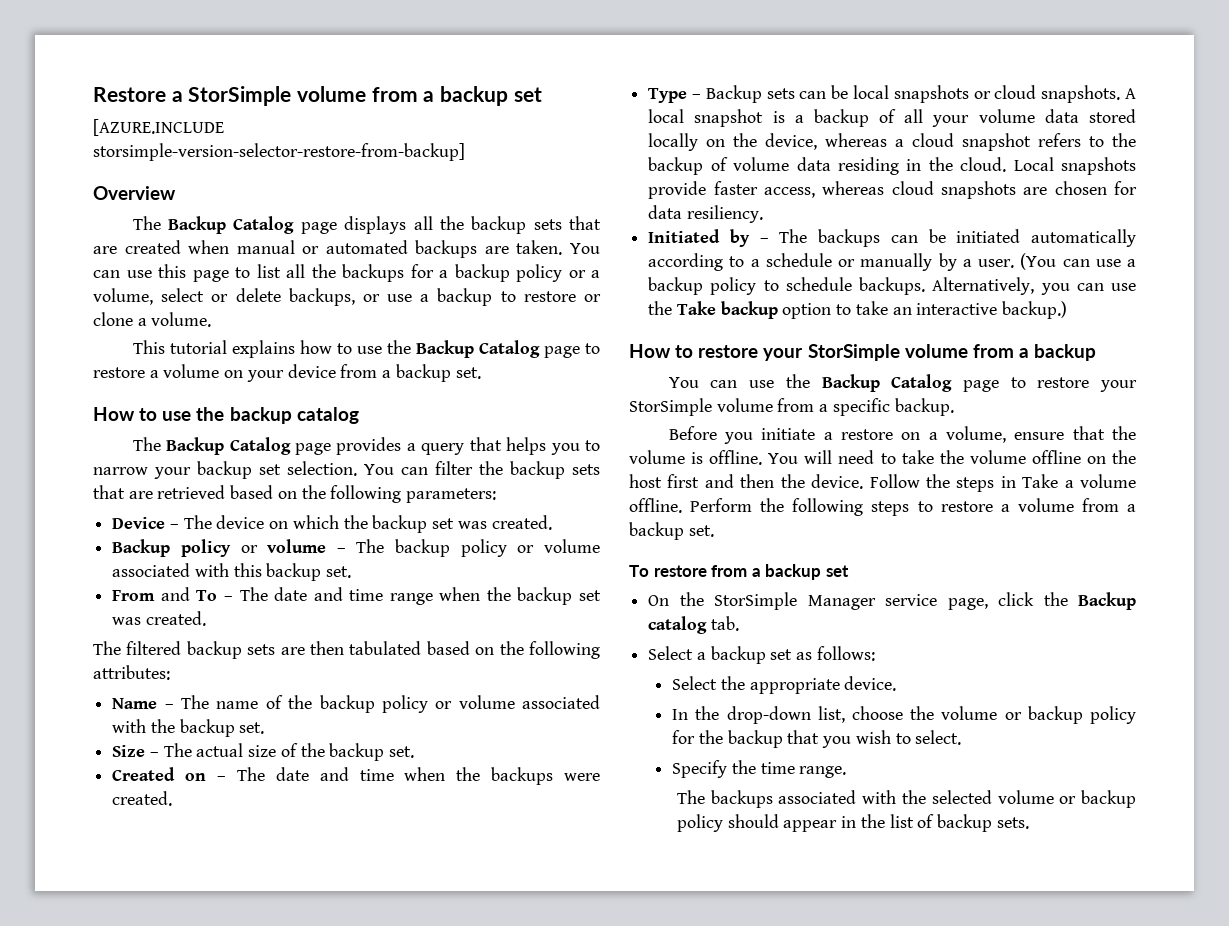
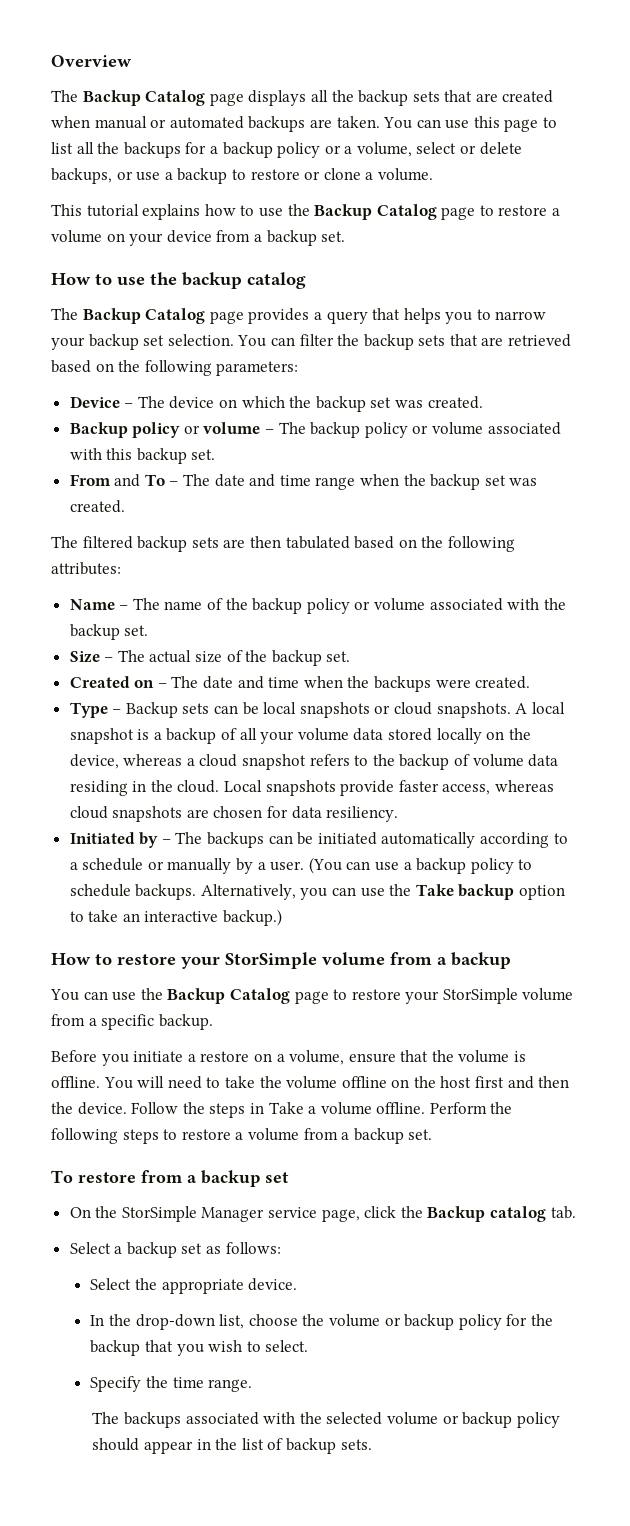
- Restore a StorSimple volume from a backup set
- [AZURE.INCLUDE storsimple-version-selector-restore-from-backup]

